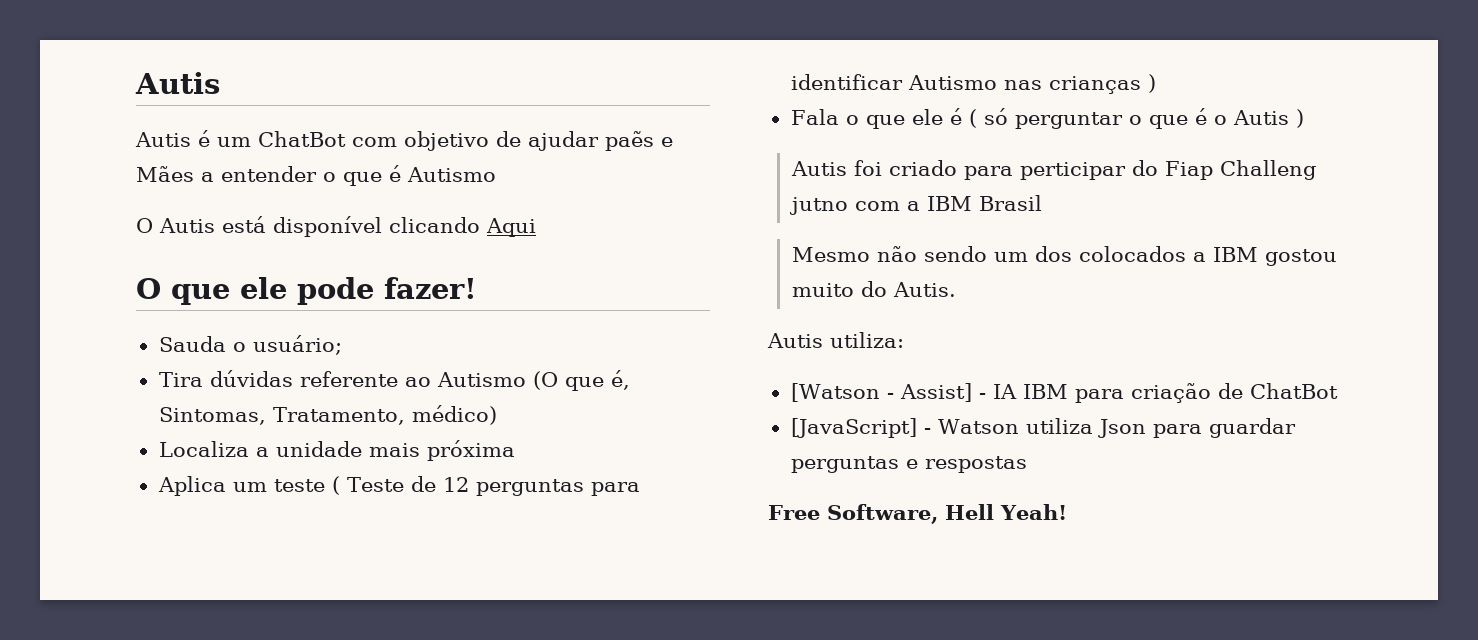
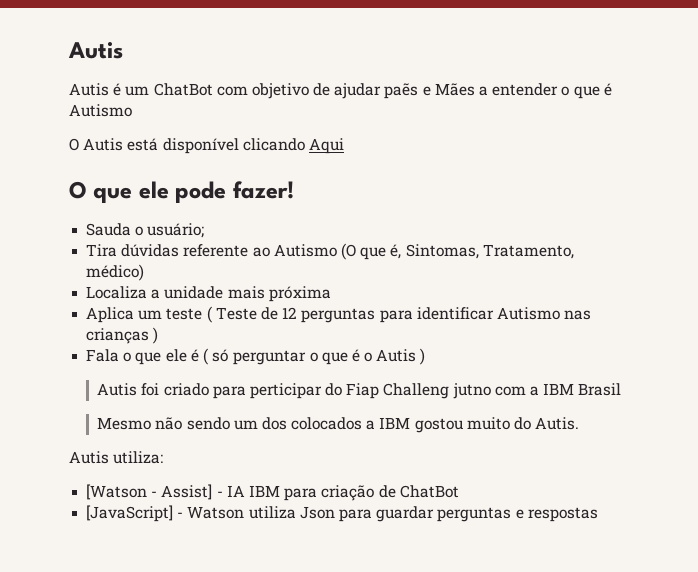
- Free Software, Hell Yeah!

